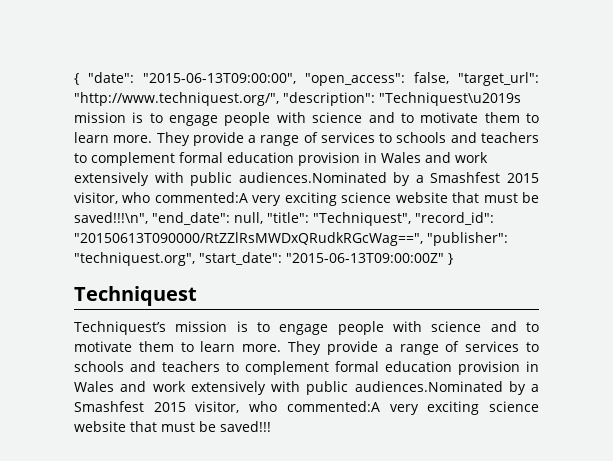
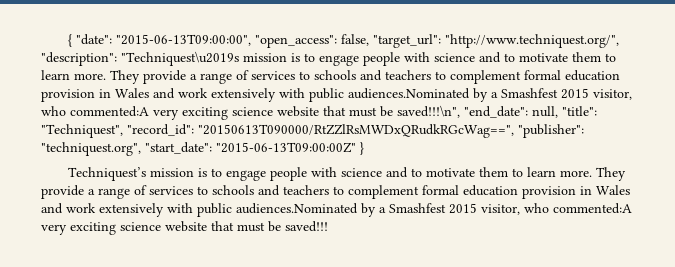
- Techniquest

